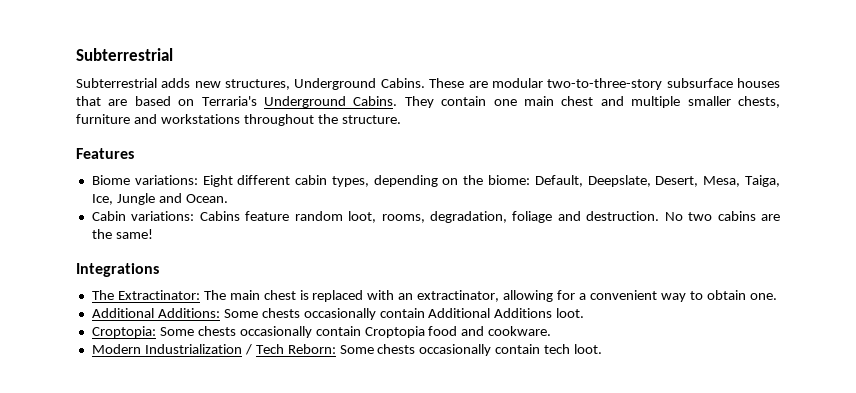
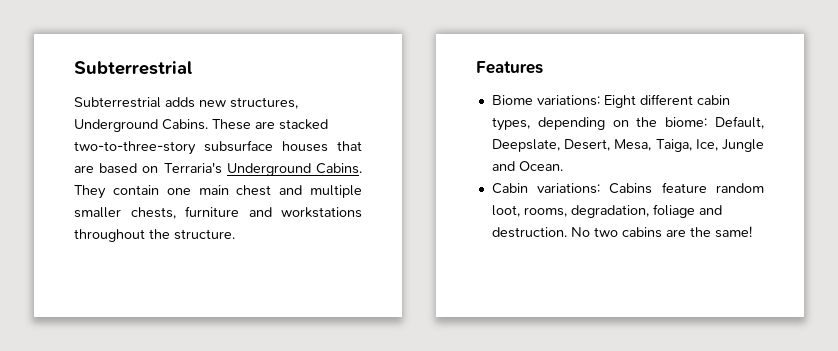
- These are modular two-to-three-story subsurface houses that are based on Terraria's Underground Cabins.
+ These are stacked two-to-three-story subsurface houses that are based on Terraria's Underground Cabins.
- Integrations
- The Extractinator: The main chest is replaced with an extractinator, allowing for a convenient way to obtain one.
- Additional Additions: Some chests occasionally contain Additional Additions loot.
- Croptopia: Some chests occasionally contain Croptopia food and cookware.
- Modern Industrialization / Tech Reborn: Some chests occasionally contain tech loot.

